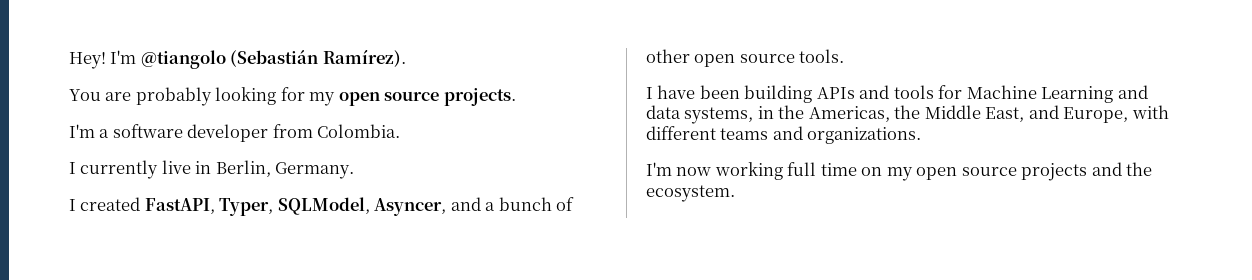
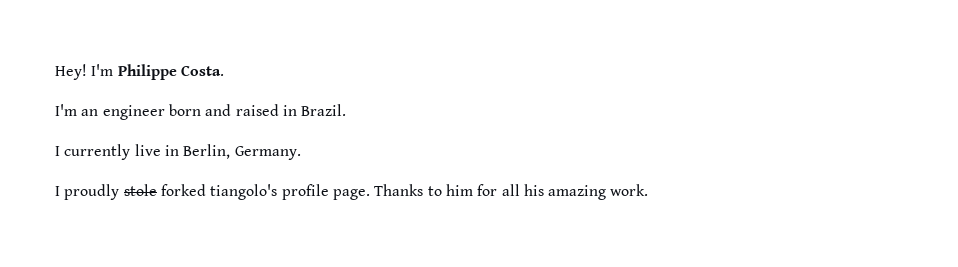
- I'm @tiangolo (Sebastián Ramírez).
- You are probably looking for my open source projects.
- I'm a software developer from Colombia.
+ I'm Philippe Costa.
+ I'm an engineer born and raised in Brazil.
- I created FastAPI, Typer, SQLModel, Asyncer, and a bunch of other open source tools.
- I have been building APIs and tools for Machine Learning and data systems, in the Americas, the Middle East, and Europe, with different teams and organizations.
- I'm now working full time on my open source projects and the ecosystem.
+ I proudly stole forked tiangolo's profile page. Thanks to him for all his amazing work.

